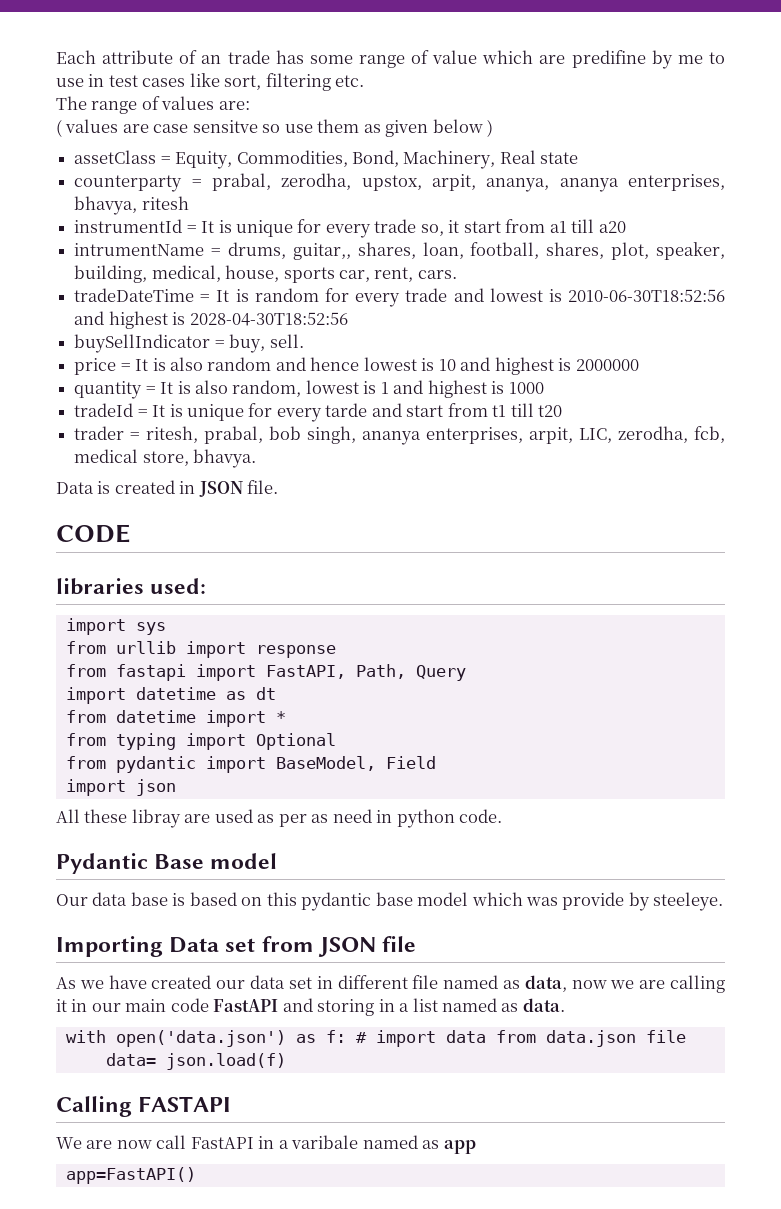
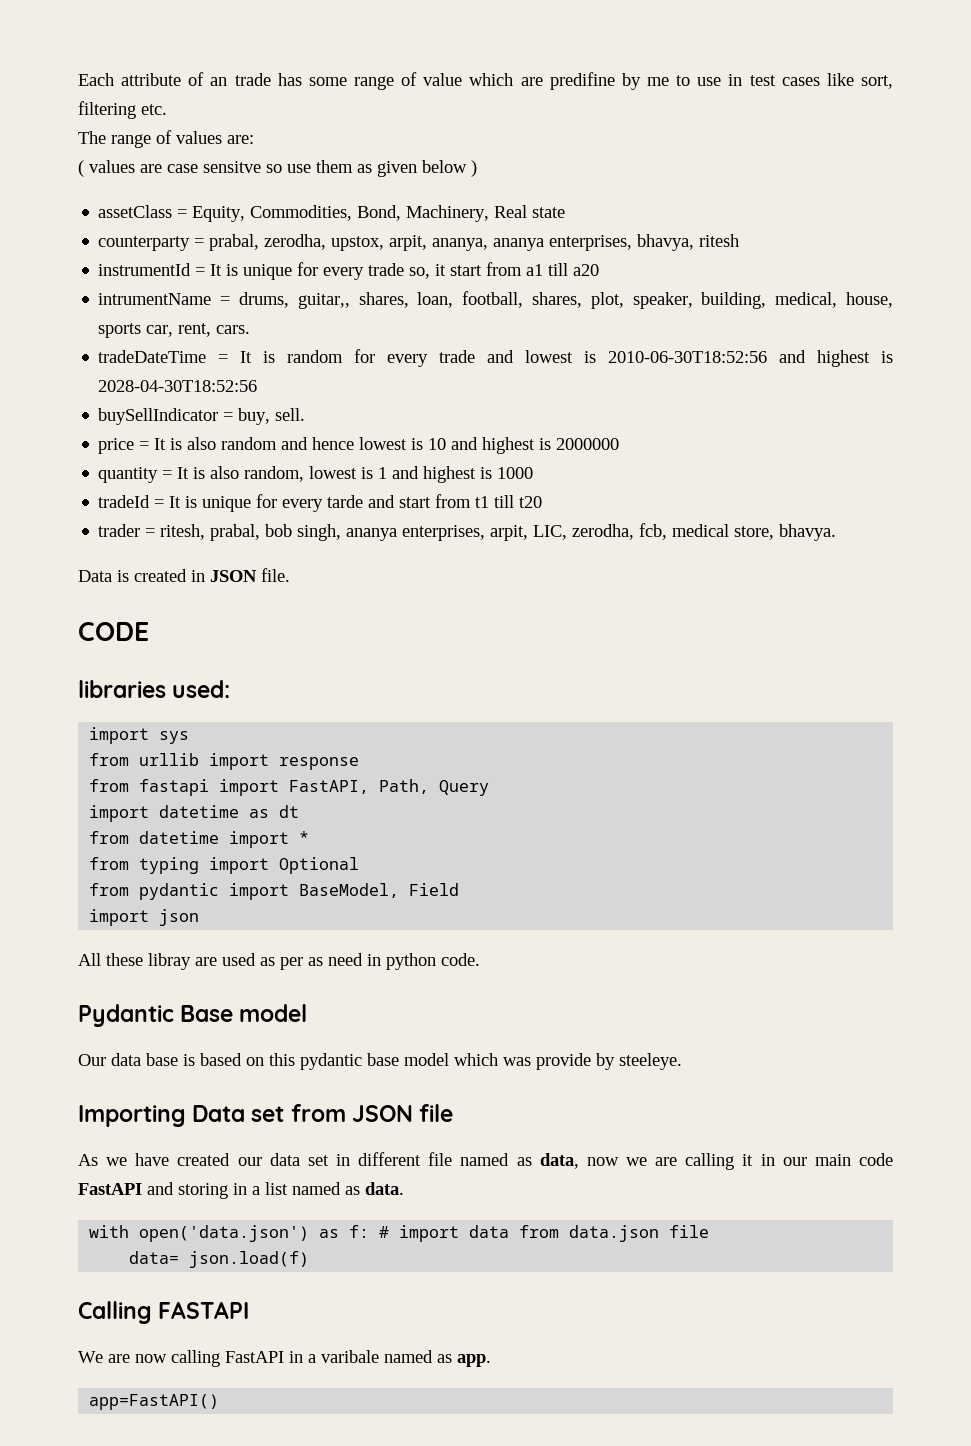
- We are now call FastAPI in a varibale named as app
+ We are now calling FastAPI in a varibale named as app.

